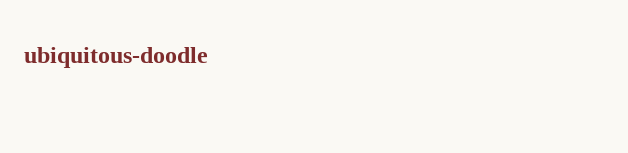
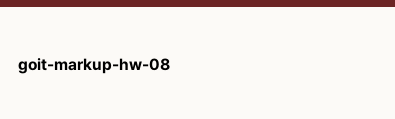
- ubiquitous-doodle
+ goit-markup-hw-08

